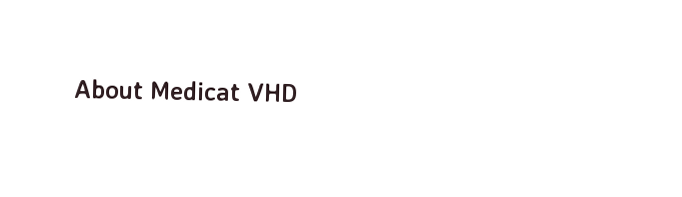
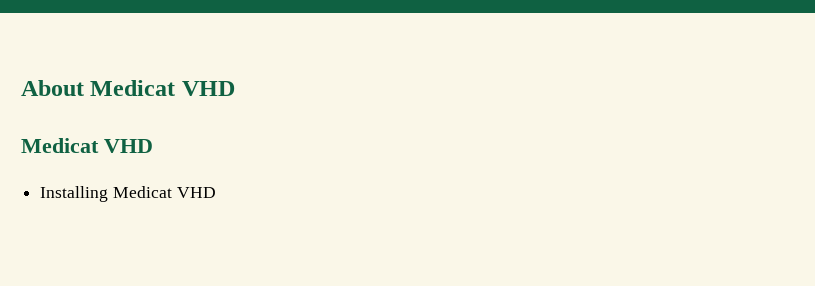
  About Medicat VHD
+ Medicat VHD
+ Installing Medicat VHD

